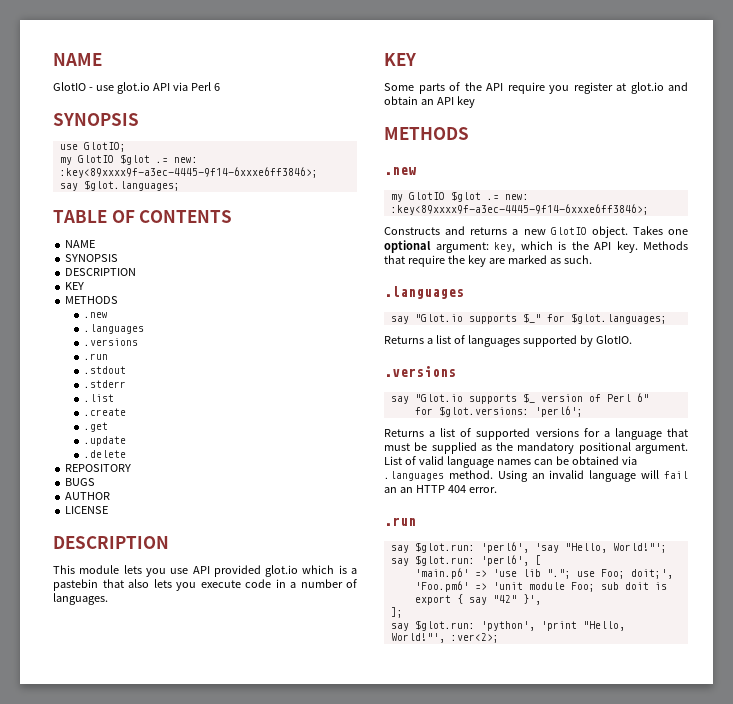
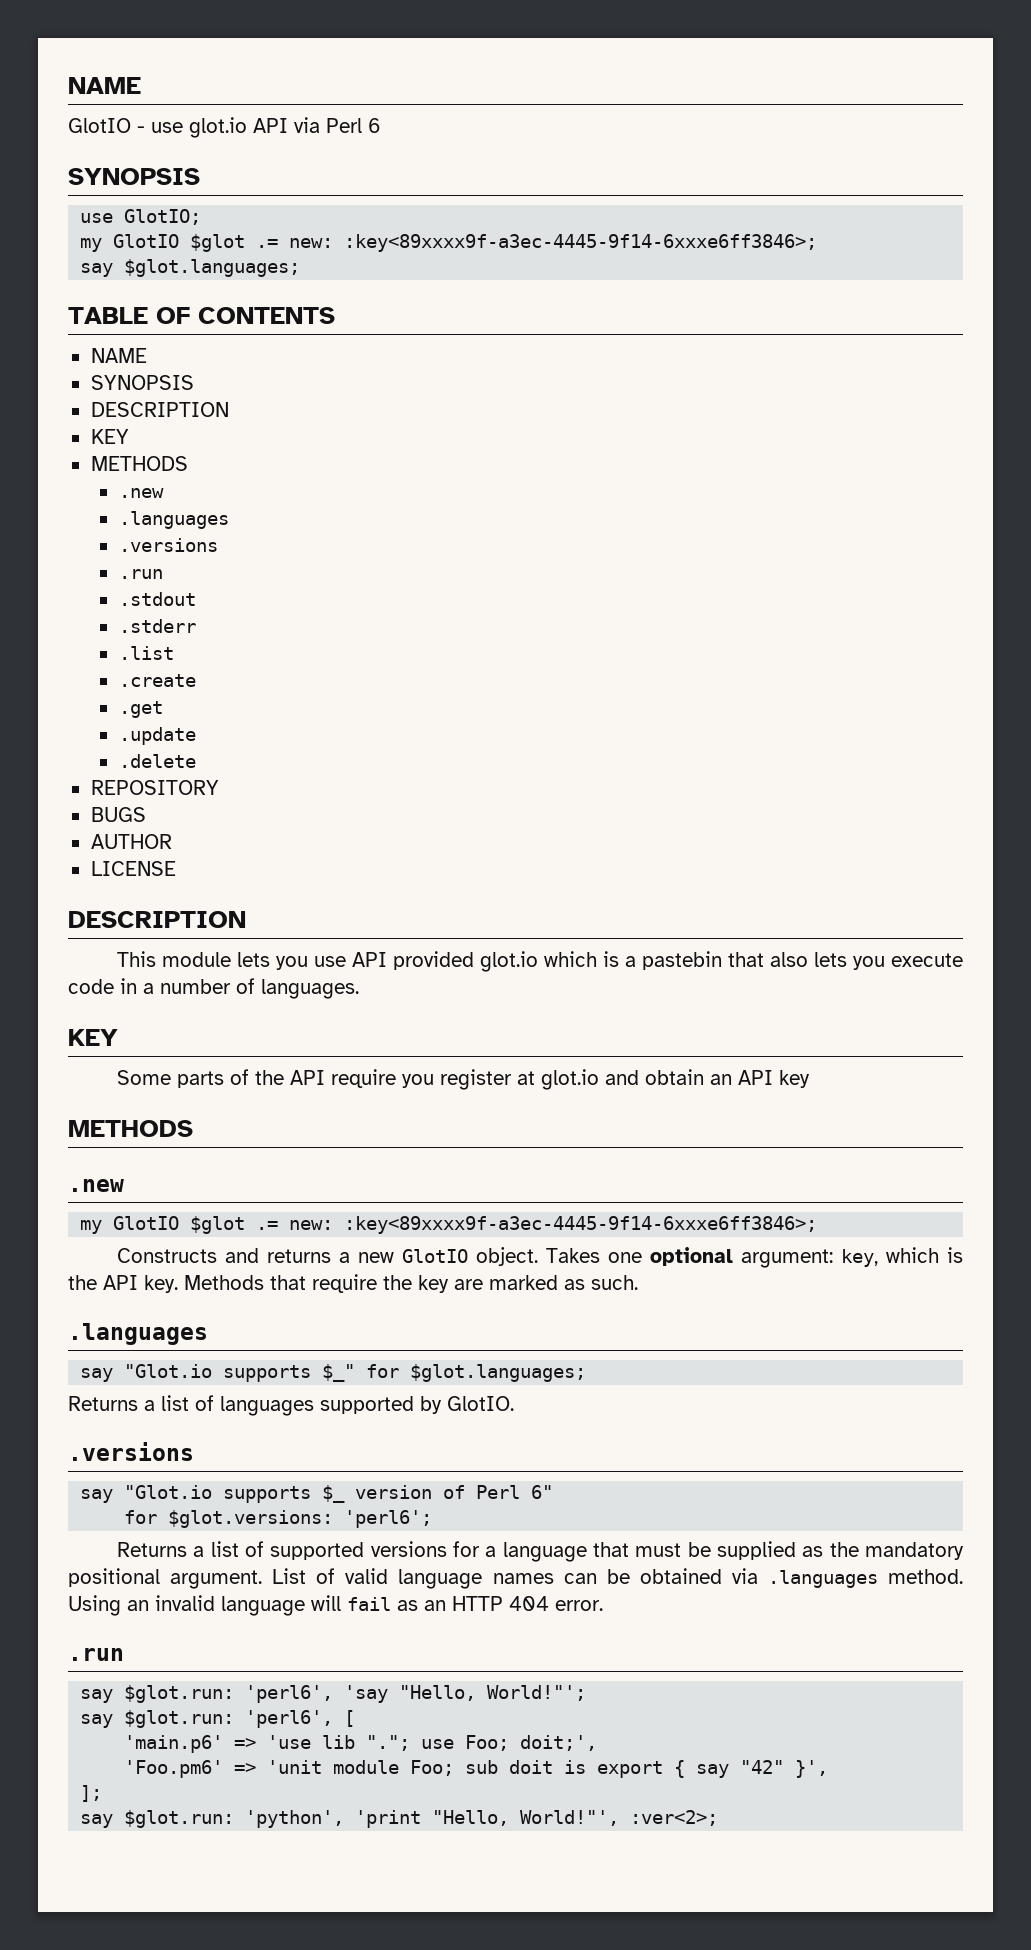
- Using an invalid language will fail an an HTTP 404 error.
+ Using an invalid language will fail as an HTTP 404 error.

